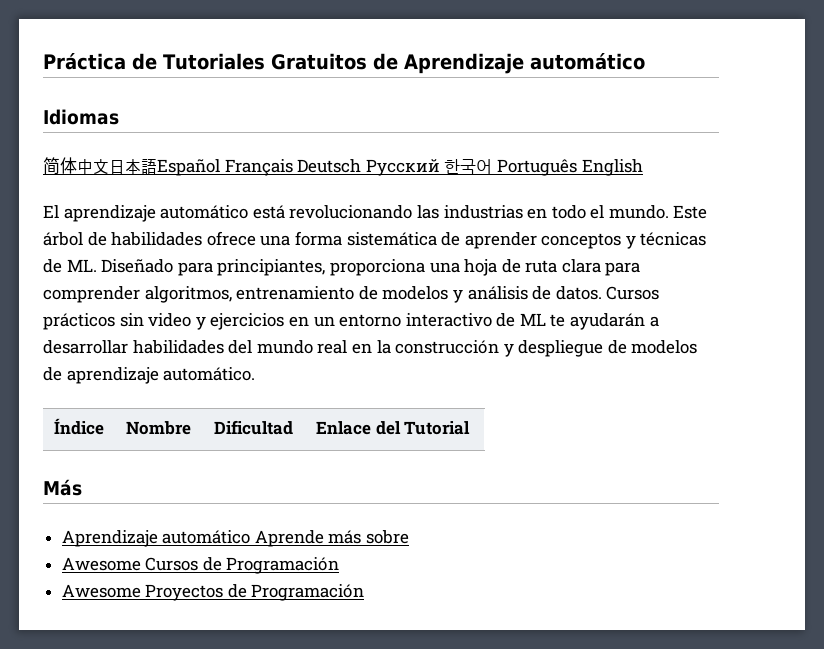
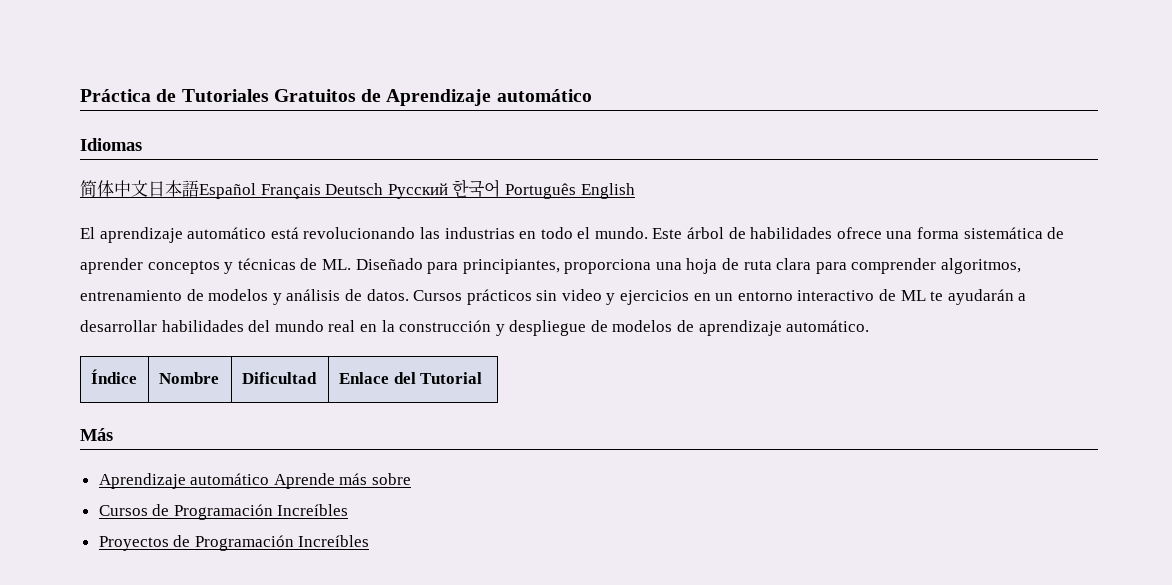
- Awesome Cursos de Programación
- Awesome Proyectos de Programación
+ Cursos de Programación Increíbles
+ Proyectos de Programación Increíbles

